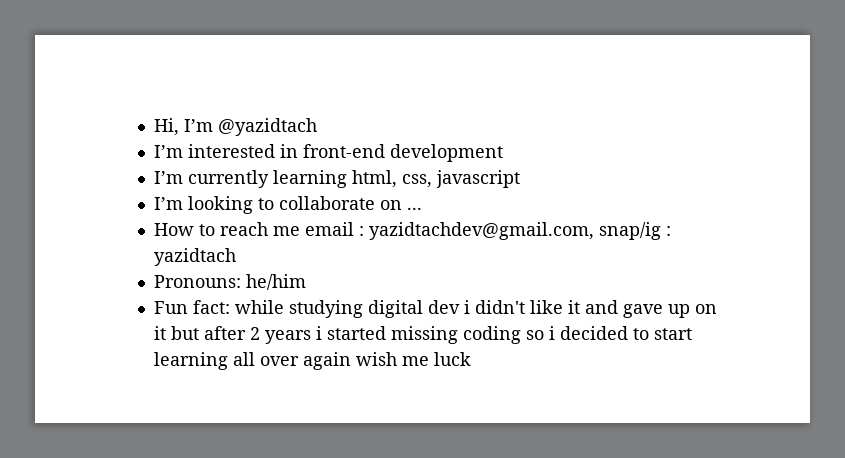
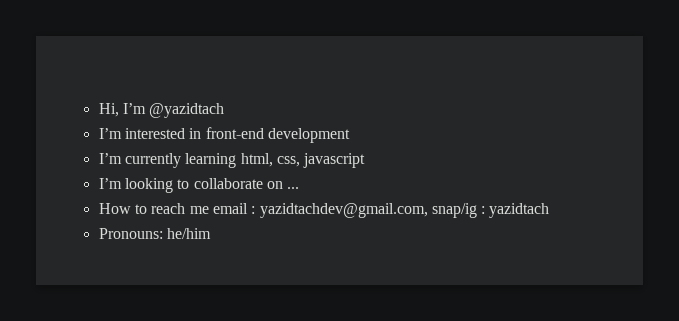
- Fun fact: while studying digital dev i didn't like it and gave up on it but after 2 years i started missing coding so i decided to start learning all over again wish me luck

